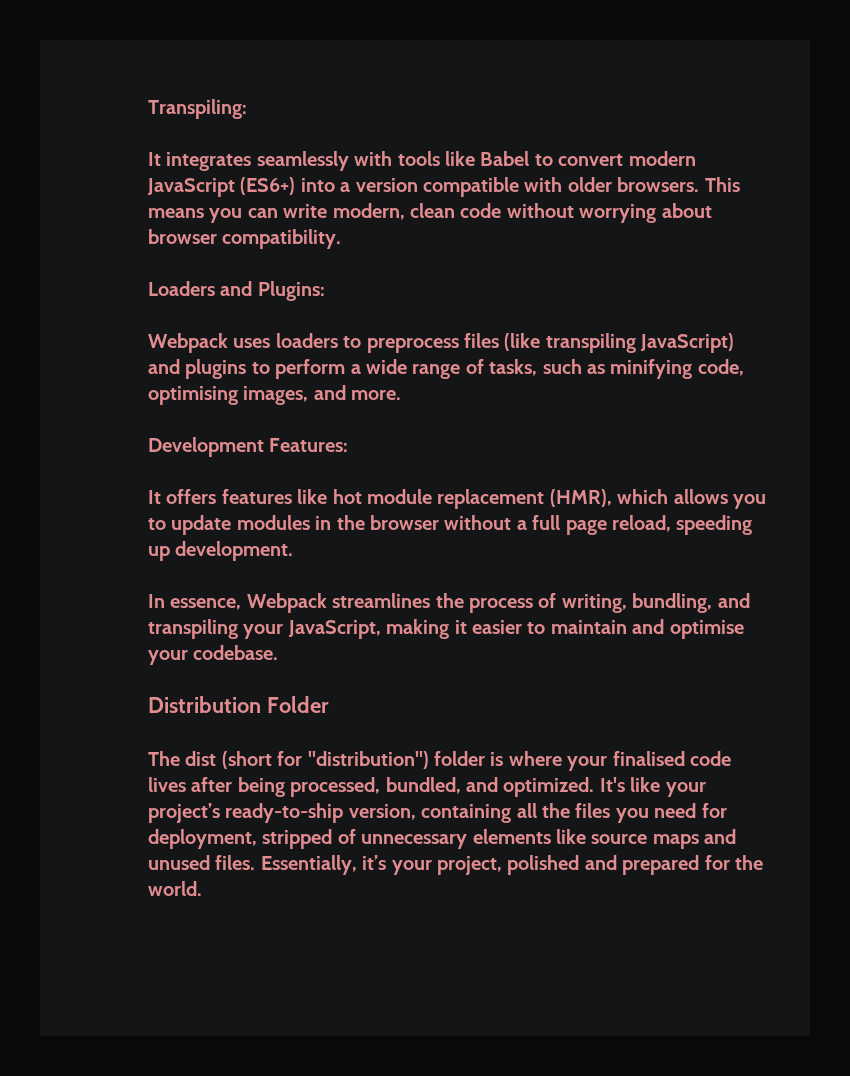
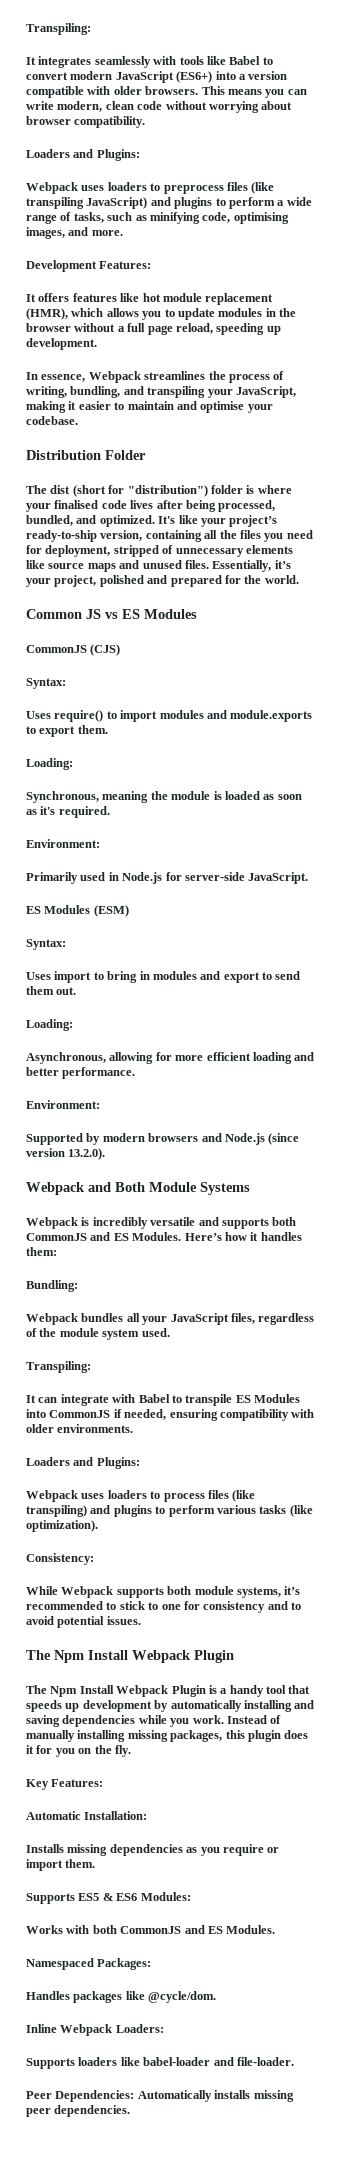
+ Common JS vs ES Modules
+ CommonJS (CJS)
+ Syntax:
+ Uses require() to import modules and module.exports to export them.
+ Loading:
+ Synchronous, meaning the module is loaded as soon as it's required.
+ Environment:
+ Primarily used in Node.js for server-side JavaScript.
+ ES Modules (ESM)
+ Syntax:
+ Uses import to bring in modules and export to send them out.
+ Loading:
+ Asynchronous, allowing for more efficient loading and better performance.
+ Environment:
+ Supported by modern browsers and Node.js (since version 13.2.0).
+ Webpack and Both Module Systems
+ Webpack is incredibly versatile and supports both CommonJS and ES Modules. Here’s how it handles them:
+ Bundling:
+ Webpack bundles all your JavaScript files, regardless of the module system used.
+ Transpiling:
+ It can integrate with Babel to transpile ES Modules into CommonJS if needed, ensuring compatibility with older environments.
+ Loaders and Plugins:
+ Webpack uses loaders to process files (like transpiling) and plugins to perform various tasks (like optimization).
+ Consistency:
+ While Webpack supports both module systems, it’s recommended to stick to one for consistency and to avoid potential issues.
+ The Npm Install Webpack Plugin
+ The Npm Install Webpack Plugin is a handy tool that speeds up development by automatically installing and saving dependencies while you work. Instead of manually installing missing packages, this plugin does it for you on the fly.
+ Key Features:
+ Automatic Installation:
+ Installs missing dependencies as you require or import them.
+ Supports ES5 & ES6 Modules:
+ Works with both CommonJS and ES Modules.
+ Namespaced Packages:
+ Handles packages like @cycle/dom.
+ Inline Webpack Loaders:
+ Supports loaders like babel-loader and file-loader.
+ Peer Dependencies: Automatically installs missing peer dependencies.

